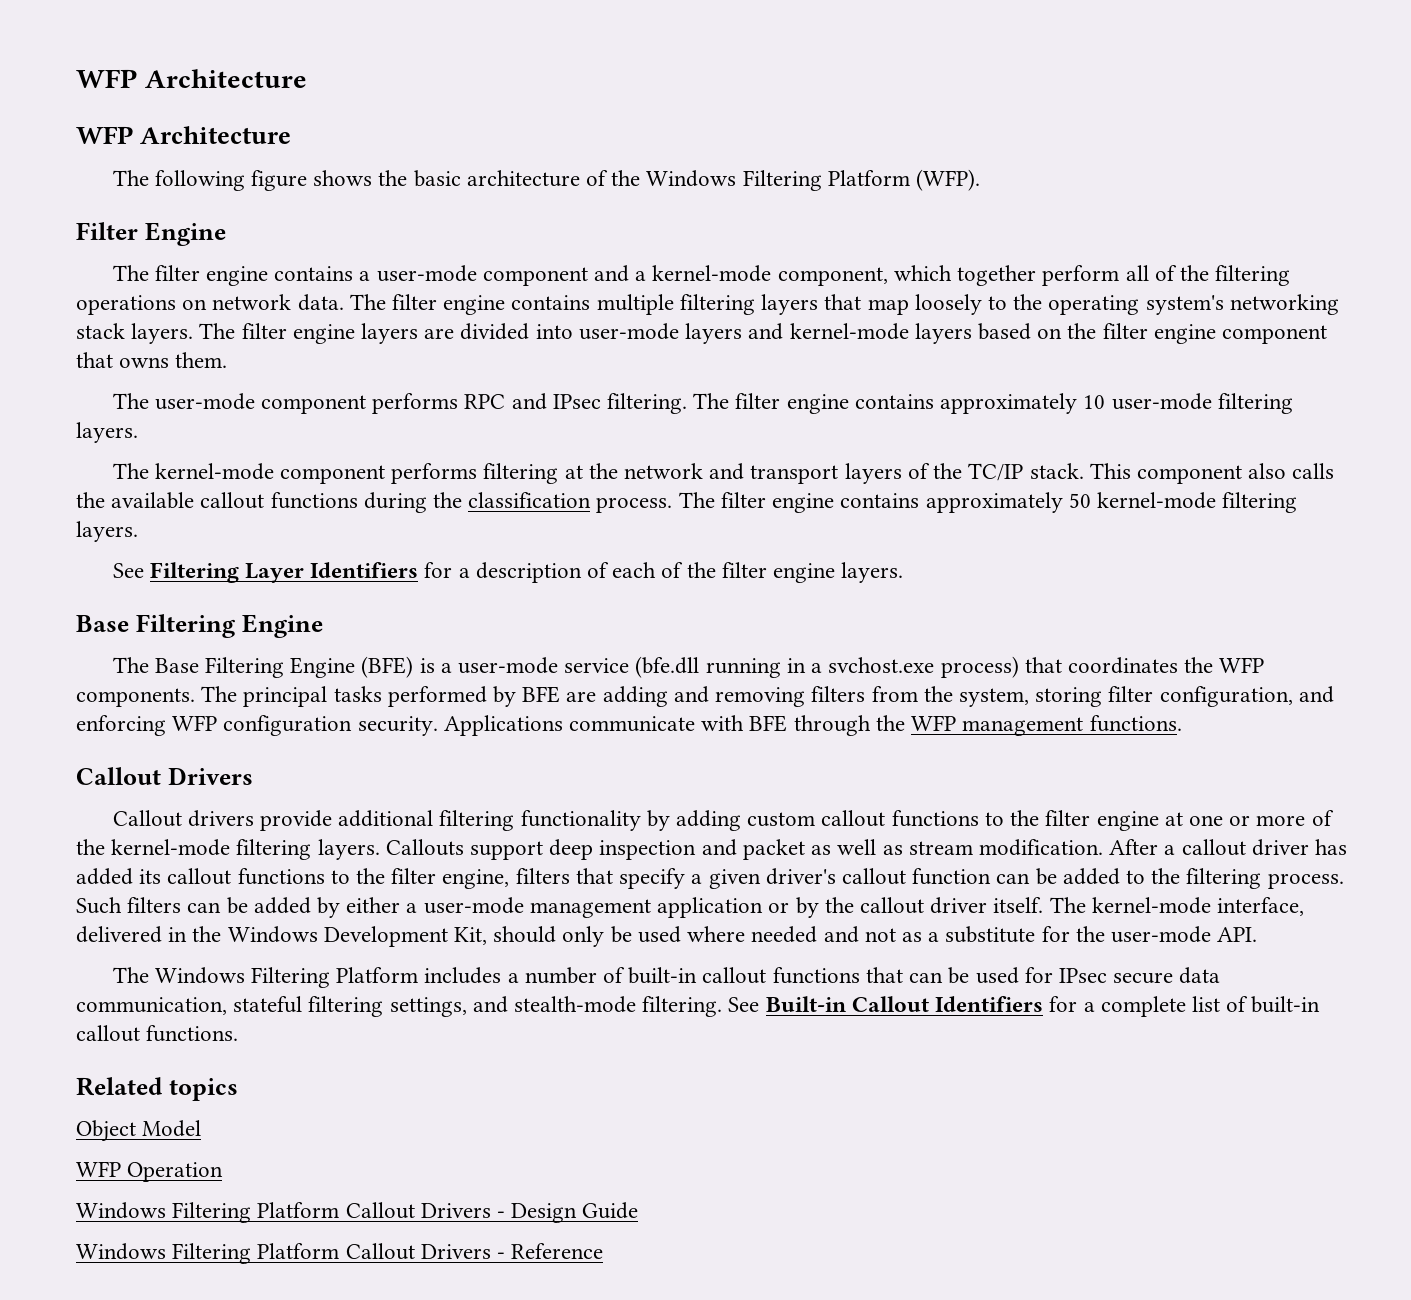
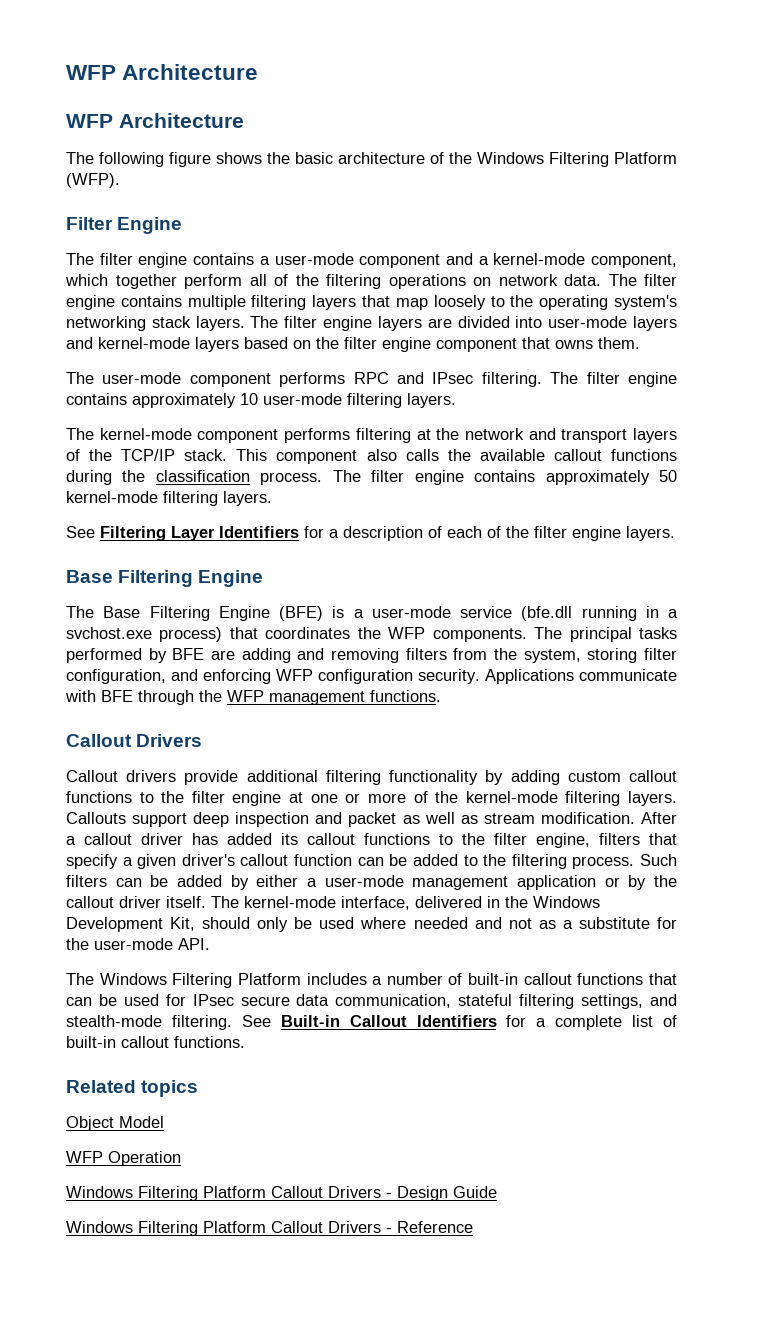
- The kernel-mode component performs filtering at the network and transport layers of the TC/IP stack.
+ The kernel-mode component performs filtering at the network and transport layers of the TCP/IP stack.

